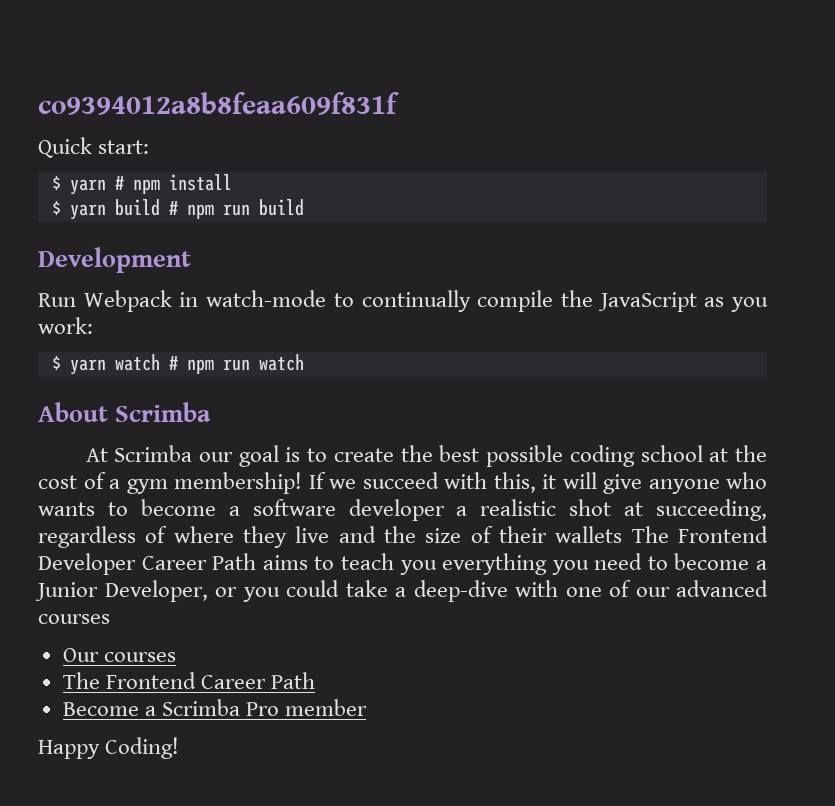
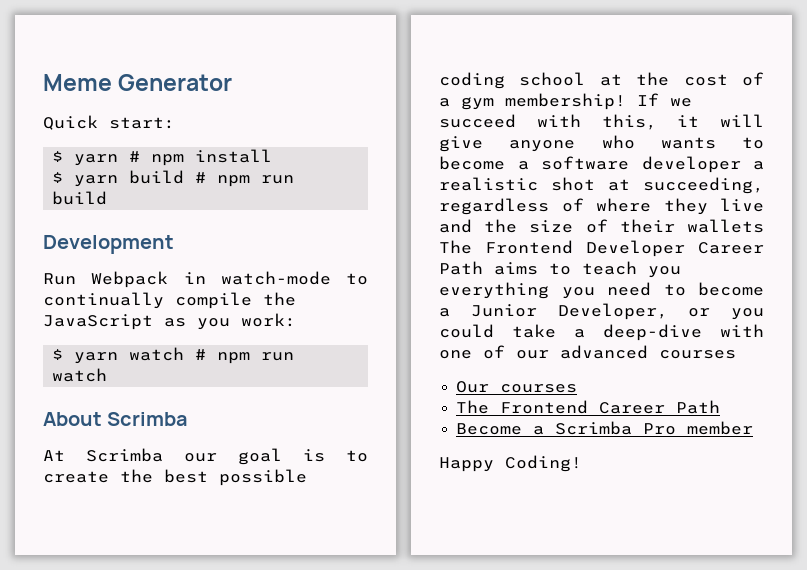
- co9394012a8b8feaa609f831f
+ Meme Generator

